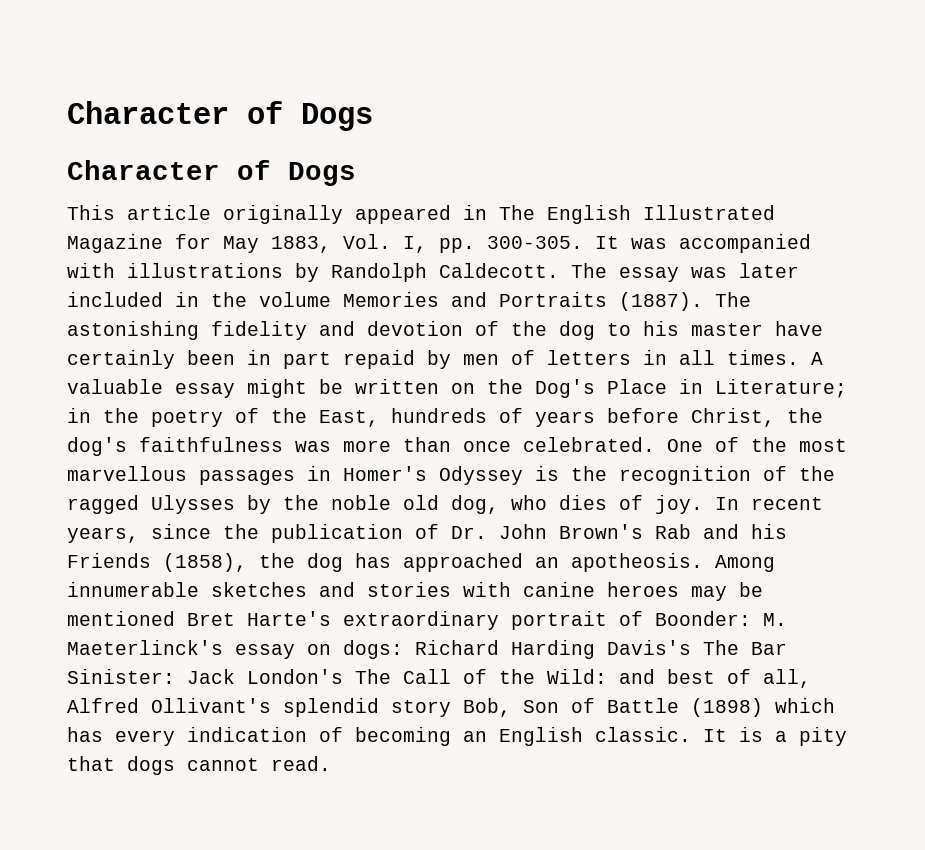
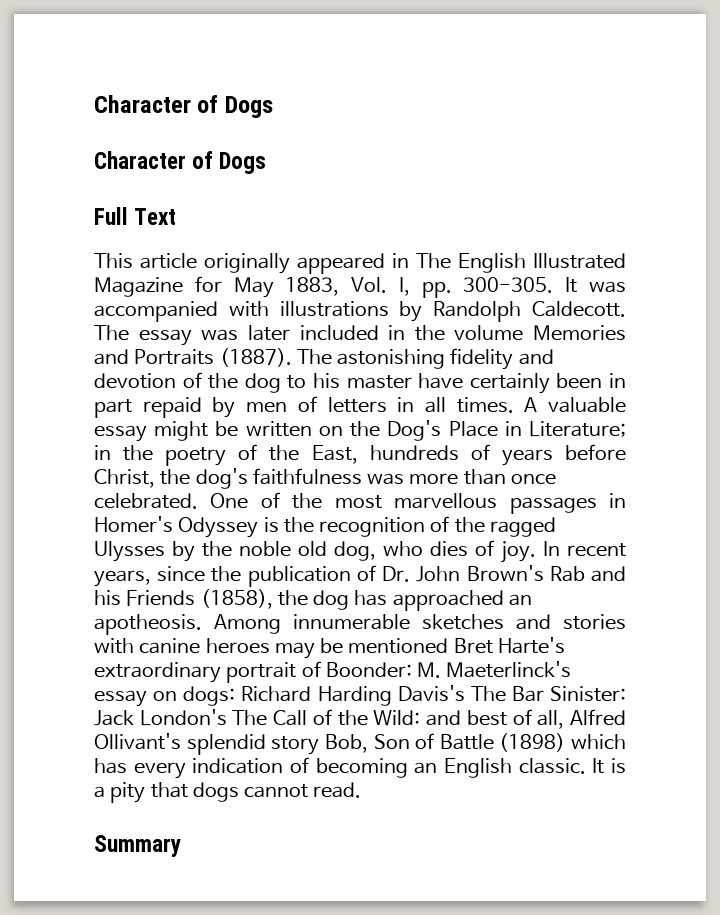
+ Full Text
+ Summary

